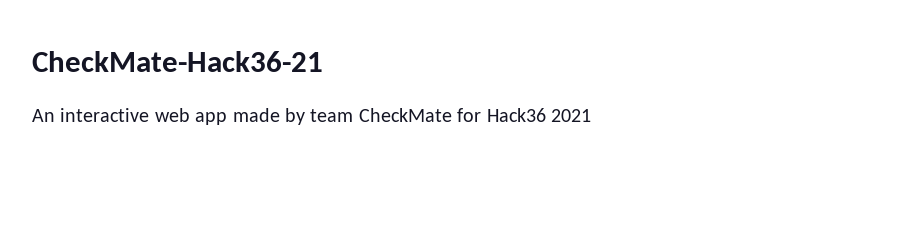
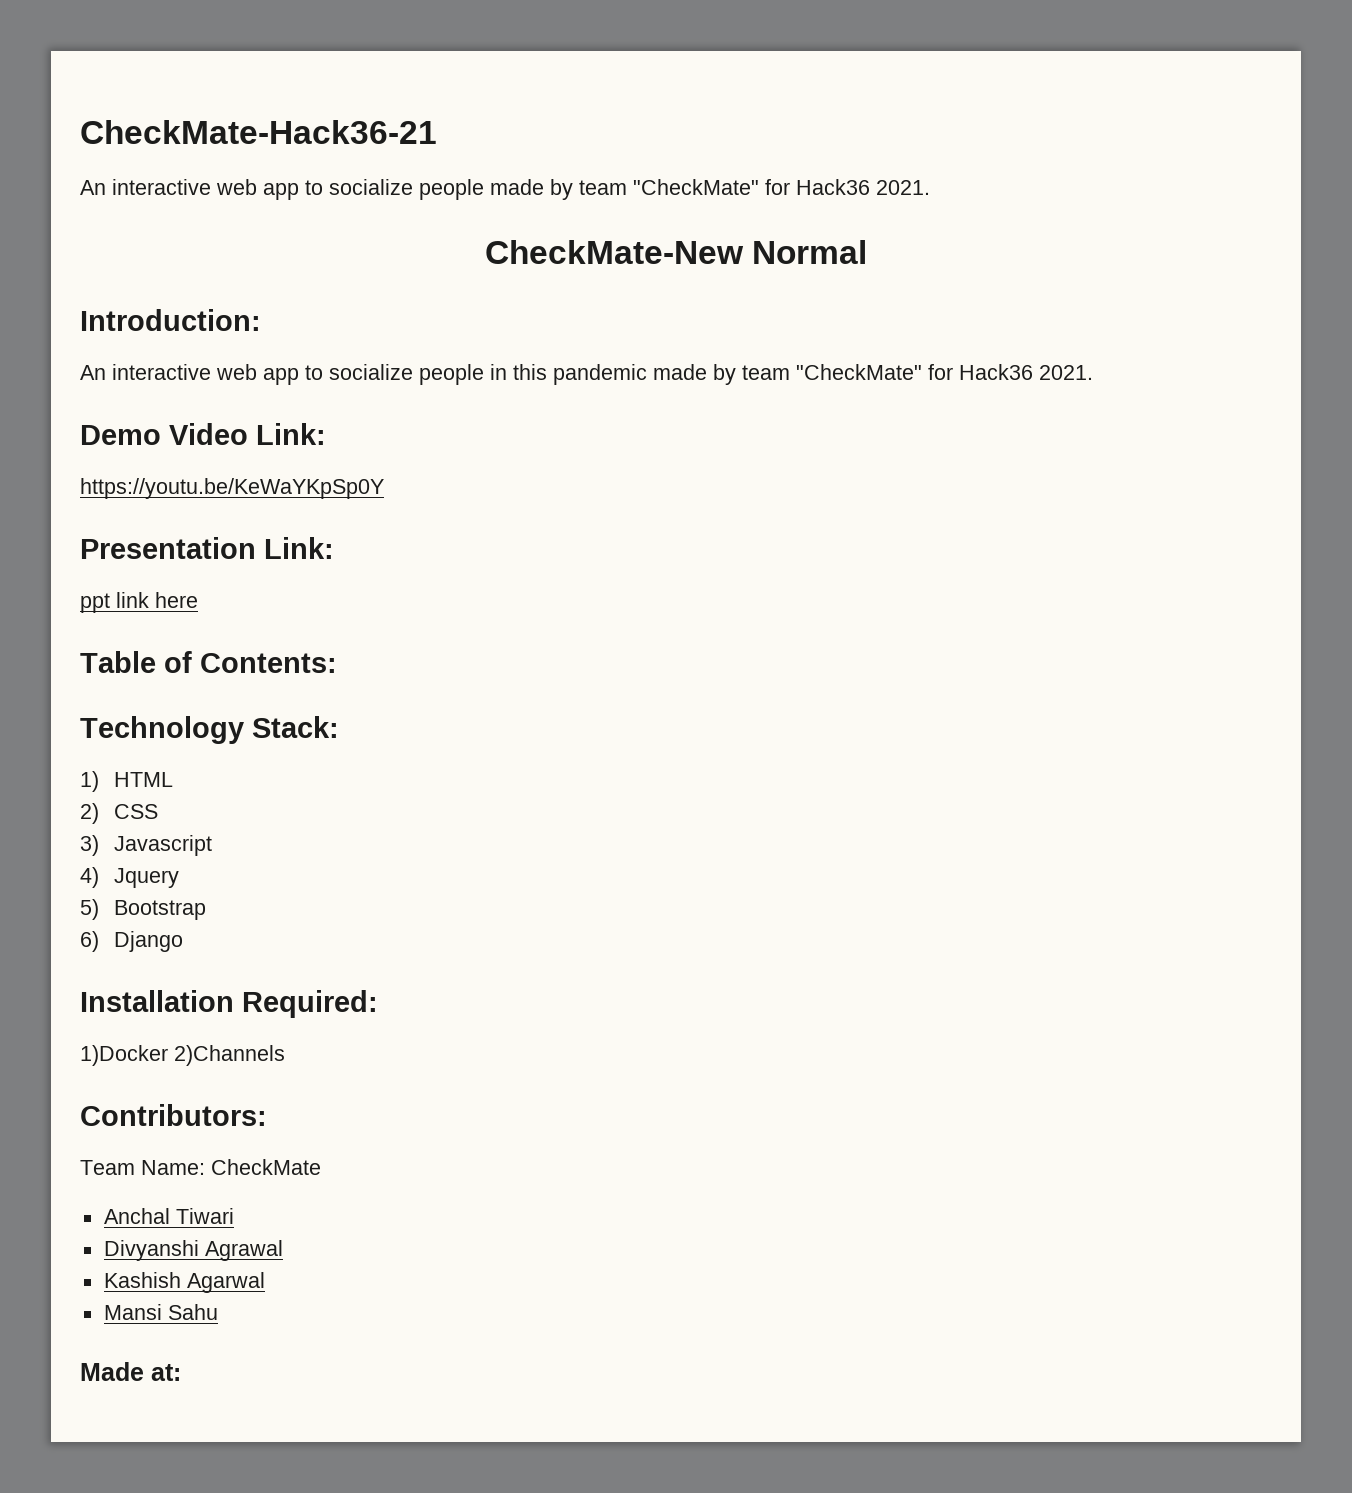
- An interactive web app made by team CheckMate for Hack36 2021
+ An interactive web app to socialize people made by team "CheckMate" for Hack36 2021.
+ CheckMate-New Normal
+ Introduction:
+ An interactive web app to socialize people in this pandemic made by team "CheckMate" for Hack36 2021.
+ Demo Video Link:
+ https://youtu.be/KeWaYKpSp0Y
+ Presentation Link:
+ ppt link here
+ Table of Contents:
+ Technology Stack:
+ 1) HTML
+ 2) CSS
+ 3) Javascript
+ 4) Jquery
+ 5) Bootstrap
+ 6) Django
+ Installation Required:
+ 1)Docker 2)Channels
+ Contributors:
+ Team Name: CheckMate
+ Anchal Tiwari
+ Divyanshi Agrawal
+ Kashish Agarwal
+ Mansi Sahu
+ Made at:

